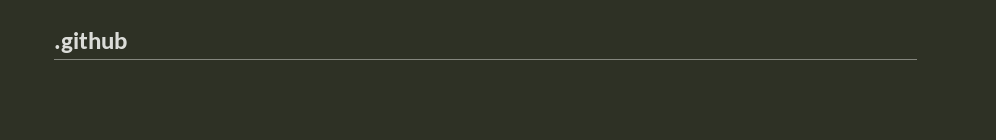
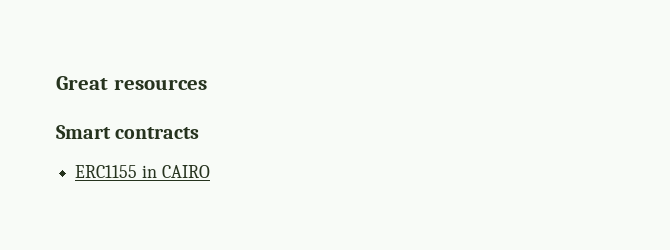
- .github
+ Great resources
+ Smart contracts
+ ERC1155 in CAIRO

